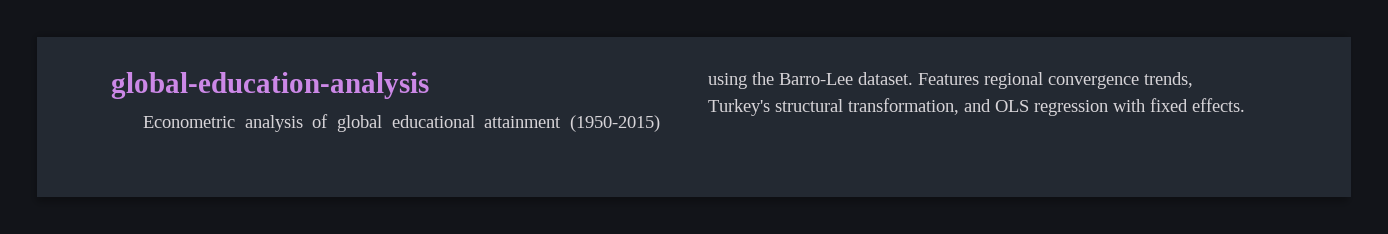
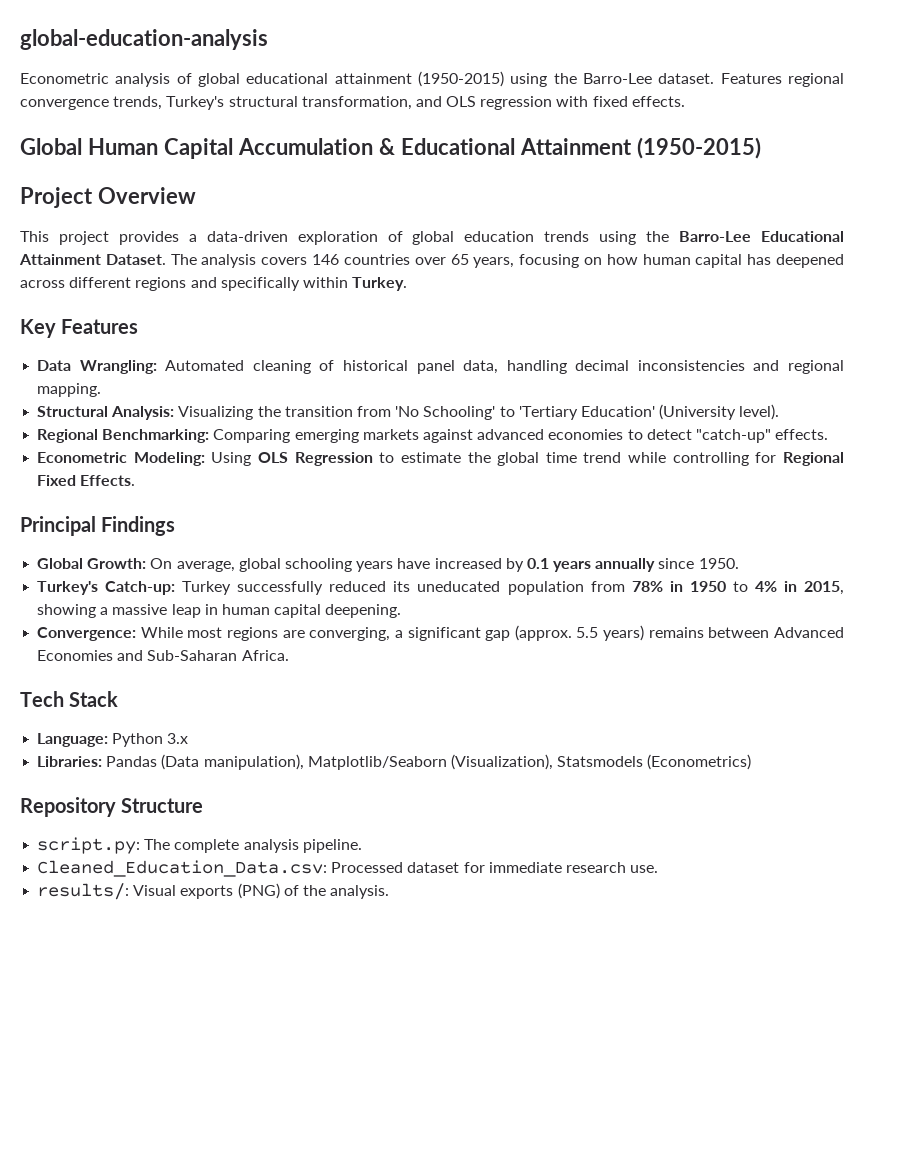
+ Global Human Capital Accumulation & Educational Attainment (1950-2015)
+ Project Overview
+ This project provides a data-driven exploration of global education trends using the Barro-Lee Educational Attainment Dataset. The analysis covers 146 countries over 65 years, focusing on how human capital has deepened across different regions and specifically within Turkey.
+ Key Features
+ Data Wrangling: Automated cleaning of historical panel data, handling decimal inconsistencies and regional mapping.
+ Structural Analysis: Visualizing the transition from 'No Schooling' to 'Tertiary Education' (University level).
+ Regional Benchmarking: Comparing emerging markets against advanced economies to detect "catch-up" effects.
+ Econometric Modeling: Using OLS Regression to estimate the global time trend while controlling for Regional Fixed Effects.
+ Principal Findings
+ Global Growth: On average, global schooling years have increased by 0.1 years annually since 1950.
+ Turkey's Catch-up: Turkey successfully reduced its uneducated population from 78% in 1950 to 4% in 2015, showing a massive leap in human capital deepening.
+ Convergence: While most regions are converging, a significant gap (approx. 5.5 years) remains between Advanced Economies and Sub-Saharan Africa.
+ Tech Stack
+ Language: Python 3.x
+ Libraries: Pandas (Data manipulation), Matplotlib/Seaborn (Visualization), Statsmodels (Econometrics)
+ Repository Structure
+ script.py: The complete analysis pipeline.
+ Cleaned_Education_Data.csv: Processed dataset for immediate research use.
+ results/: Visual exports (PNG) of the analysis.

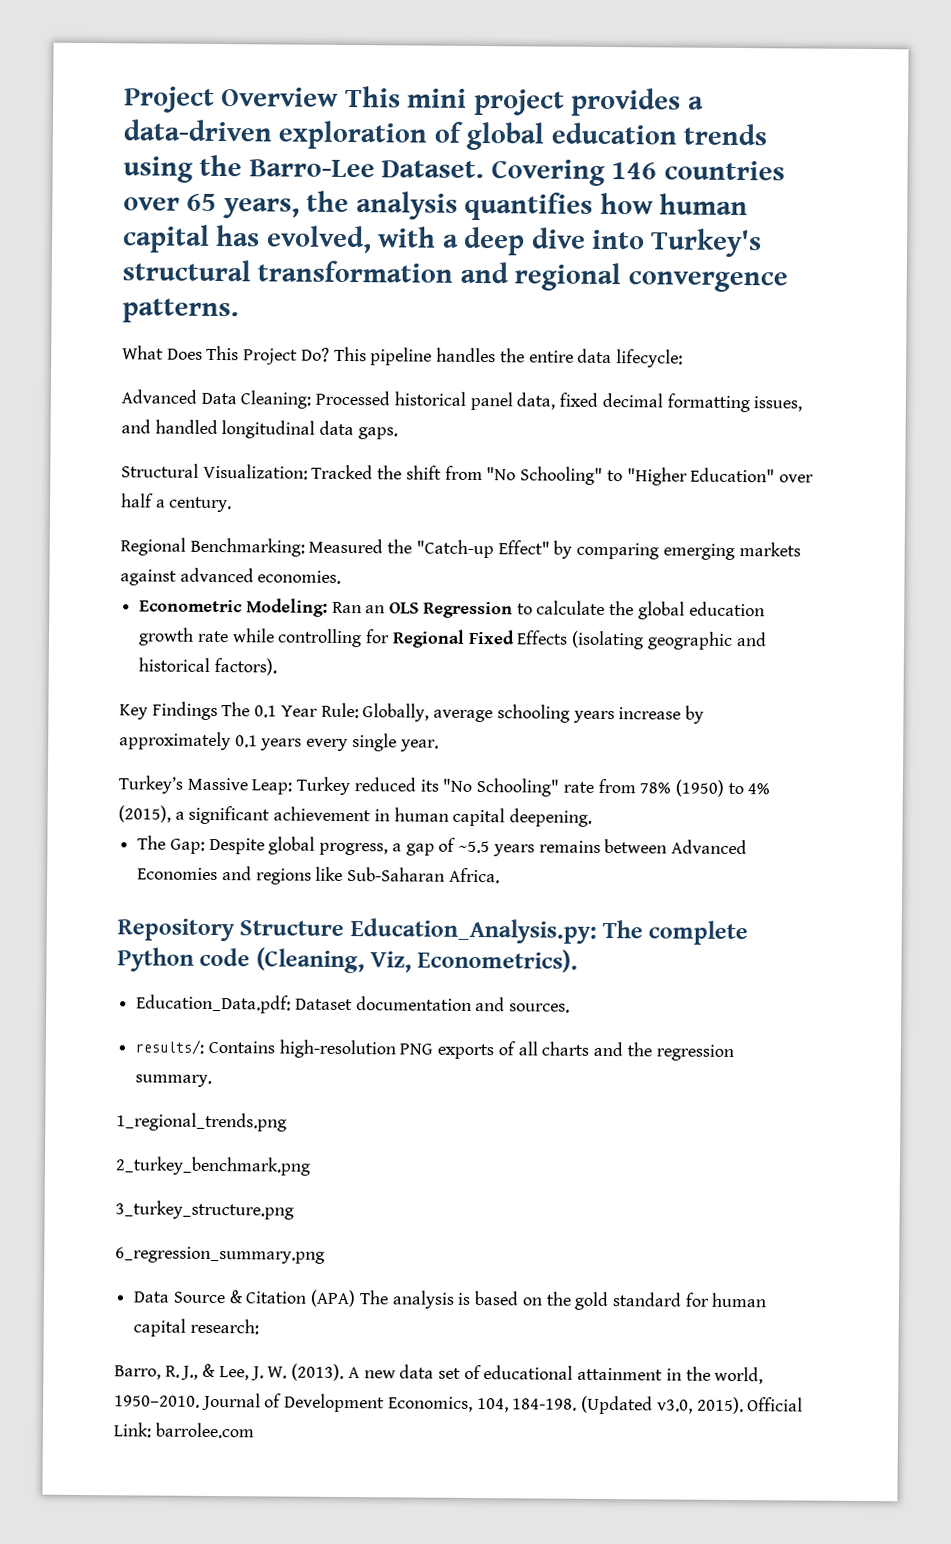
- global-education-analysis
- Econometric analysis of global educational attainment (1950-2015) using the Barro-Lee dataset. Features regional convergence trends, Turkey's structural transformation, and OLS regression with fixed effects.
- Global Human Capital Accumulation & Educational Attainment (1950-2015)
- Project Overview
- This project provides a data-driven exploration of global education trends using the Barro-Lee Educational Attainment Dataset. The analysis covers 146 countries over 65 years, focusing on how human capital has deepened across different regions and specifically within Turkey.
- Key Features
- Data Wrangling: Automated cleaning of historical panel data, handling decimal inconsistencies and regional mapping.
- Structural Analysis: Visualizing the transition from 'No Schooling' to 'Tertiary Education' (University level).
- Regional Benchmarking: Comparing emerging markets against advanced economies to detect "catch-up" effects.
+ Project Overview This mini project provides a data-driven exploration of global education trends using the Barro-Lee Dataset. Covering 146 countries over 65 years, the analysis quantifies how human capital has evolved, with a deep dive into Turkey's structural transformation and regional convergence patterns.
+ What Does This Project Do? This pipeline handles the entire data lifecycle:
+ Advanced Data Cleaning: Processed historical panel data, fixed decimal formatting issues, and handled longitudinal data gaps.
+ Structural Visualization: Tracked the shift from "No Schooling" to "Higher Education" over half a century.
+ Regional Benchmarking: Measured the "Catch-up Effect" by comparing emerging markets against advanced economies.
- Econometric Modeling: Using OLS Regression to estimate the global time trend while controlling for Regional Fixed Effects.
- Principal Findings
- Global Growth: On average, global schooling years have increased by 0.1 years annually since 1950.
- Turkey's Catch-up: Turkey successfully reduced its uneducated population from 78% in 1950 to 4% in 2015, showing a massive leap in human capital deepening.
- Convergence: While most regions are converging, a significant gap (approx. 5.5 years) remains between Advanced Economies and Sub-Saharan Africa.
+ Econometric Modeling: Ran an OLS Regression to calculate the global education growth rate while controlling for Regional Fixed Effects (isolating geographic and historical factors).
+ Key Findings The 0.1 Year Rule: Globally, average schooling years increase by approximately 0.1 years every single year.
+ Turkey’s Massive Leap: Turkey reduced its "No Schooling" rate from 78% (1950) to 4% (2015), a significant achievement in human capital deepening.
+ The Gap: Despite global progress, a gap of ~5.5 years remains between Advanced Economies and regions like Sub-Saharan Africa.
- Tech Stack
- Language: Python 3.x
- Libraries: Pandas (Data manipulation), Matplotlib/Seaborn (Visualization), Statsmodels (Econometrics)
- Repository Structure
- script.py: The complete analysis pipeline.
- Cleaned_Education_Data.csv: Processed dataset for immediate research use.
- results/: Visual exports (PNG) of the analysis.
+ Repository Structure Education_Analysis.py: The complete Python code (Cleaning, Viz, Econometrics).
+ Education_Data.pdf: Dataset documentation and sources.
+ results/: Contains high-resolution PNG exports of all charts and the regression summary.
+ 1_regional_trends.png
+ 2_turkey_benchmark.png
+ 3_turkey_structure.png
+ 6_regression_summary.png
+ Data Source & Citation (APA) The analysis is based on the gold standard for human capital research:
+ Barro, R. J., & Lee, J. W. (2013). A new data set of educational attainment in the world, 1950–2010. Journal of Development Economics, 104, 184-198. (Updated v3.0, 2015). Official Link: barrolee.com

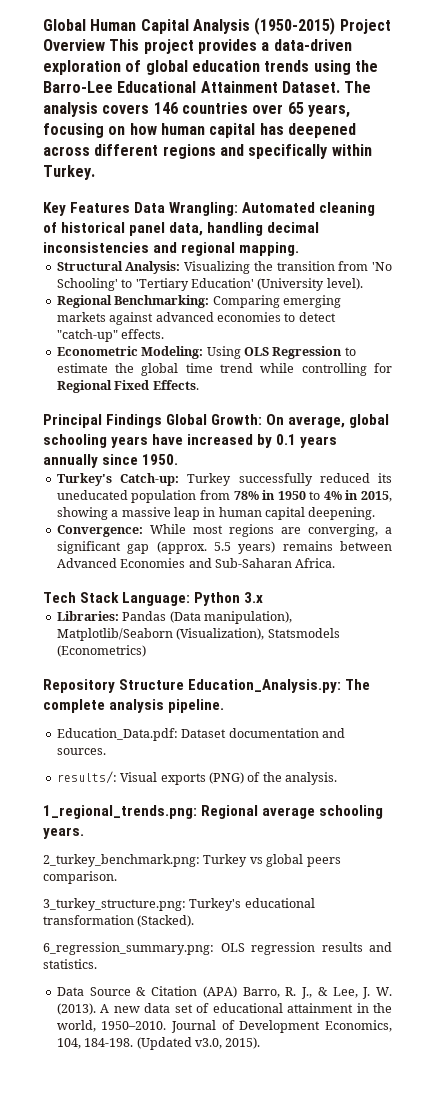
- Project Overview This mini project provides a data-driven exploration of global education trends using the Barro-Lee Dataset. Covering 146 countries over 65 years, the analysis quantifies how human capital has evolved, with a deep dive into Turkey's structural transformation and regional convergence patterns.
- What Does This Project Do? This pipeline handles the entire data lifecycle:
- Advanced Data Cleaning: Processed historical panel data, fixed decimal formatting issues, and handled longitudinal data gaps.
- Structural Visualization: Tracked the shift from "No Schooling" to "Higher Education" over half a century.
- Regional Benchmarking: Measured the "Catch-up Effect" by comparing emerging markets against advanced economies.
+ Global Human Capital Analysis (1950-2015) Project Overview This project provides a data-driven exploration of global education trends using the Barro-Lee Educational Attainment Dataset. The analysis covers 146 countries over 65 years, focusing on how human capital has deepened across different regions and specifically within Turkey.
+ Key Features Data Wrangling: Automated cleaning of historical panel data, handling decimal inconsistencies and regional mapping.
+ Structural Analysis: Visualizing the transition from 'No Schooling' to 'Tertiary Education' (University level).
+ Regional Benchmarking: Comparing emerging markets against advanced economies to detect "catch-up" effects.
- Econometric Modeling: Ran an OLS Regression to calculate the global education growth rate while controlling for Regional Fixed Effects (isolating geographic and historical factors).
- Key Findings The 0.1 Year Rule: Globally, average schooling years increase by approximately 0.1 years every single year.
- Turkey’s Massive Leap: Turkey reduced its "No Schooling" rate from 78% (1950) to 4% (2015), a significant achievement in human capital deepening.
- The Gap: Despite global progress, a gap of ~5.5 years remains between Advanced Economies and regions like Sub-Saharan Africa.
+ Econometric Modeling: Using OLS Regression to estimate the global time trend while controlling for Regional Fixed Effects.
+ Principal Findings Global Growth: On average, global schooling years have increased by 0.1 years annually since 1950.
+ Turkey's Catch-up: Turkey successfully reduced its uneducated population from 78% in 1950 to 4% in 2015, showing a massive leap in human capital deepening.
+ Convergence: While most regions are converging, a significant gap (approx. 5.5 years) remains between Advanced Economies and Sub-Saharan Africa.
+ Tech Stack Language: Python 3.x
+ Libraries: Pandas (Data manipulation), Matplotlib/Seaborn (Visualization), Statsmodels (Econometrics)
- Repository Structure Education_Analysis.py: The complete Python code (Cleaning, Viz, Econometrics).
+ Repository Structure Education_Analysis.py: The complete analysis pipeline.
- results/: Contains high-resolution PNG exports of all charts and the regression summary.
- 1_regional_trends.png
- 2_turkey_benchmark.png
- 3_turkey_structure.png
- 6_regression_summary.png
+ results/: Visual exports (PNG) of the analysis.
+ 1_regional_trends.png: Regional average schooling years.
+ 2_turkey_benchmark.png: Turkey vs global peers comparison.
+ 3_turkey_structure.png: Turkey's educational transformation (Stacked).
+ 6_regression_summary.png: OLS regression results and statistics.
- Data Source & Citation (APA) The analysis is based on the gold standard for human capital research:
- Barro, R. J., & Lee, J. W. (2013).
+ Data Source & Citation (APA) Barro, R. J., & Lee, J. W. (2013).
- Official Link: barrolee.com

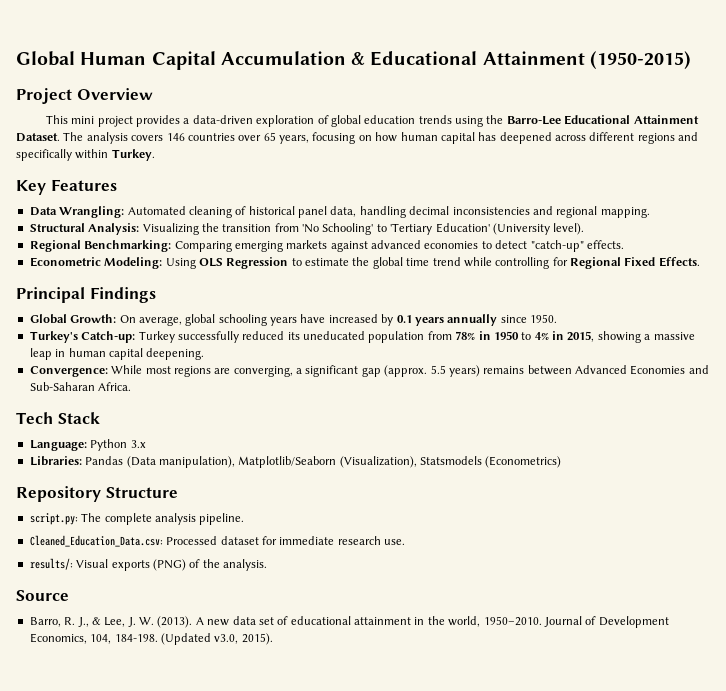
- Global Human Capital Analysis (1950-2015) Project Overview This project provides a data-driven exploration of global education trends using the Barro-Lee Educational Attainment Dataset.
+ Global Human Capital Accumulation & Educational Attainment (1950-2015)
+ Project Overview
+ This mini project provides a data-driven exploration of global education trends using the Barro-Lee Educational Attainment Dataset.
- Key Features Data Wrangling: Automated cleaning of historical panel data, handling decimal inconsistencies and regional mapping.
+ Key Features
+ Data Wrangling: Automated cleaning of historical panel data, handling decimal inconsistencies and regional mapping.
- Principal Findings Global Growth: On average, global schooling years have increased by 0.1 years annually since 1950.
+ Principal Findings
+ Global Growth: On average, global schooling years have increased by 0.1 years annually since 1950.
- Tech Stack Language: Python 3.x
+ Tech Stack
+ Language: Python 3.x
- Repository Structure Education_Analysis.py: The complete analysis pipeline.
+ Repository Structure
+ script.py: The complete analysis pipeline.
- Education_Data.pdf: Dataset documentation and sources.
+ Cleaned_Education_Data.csv: Processed dataset for immediate research use.
- 1_regional_trends.png: Regional average schooling years.
- 2_turkey_benchmark.png: Turkey vs global peers comparison.
- 3_turkey_structure.png: Turkey's educational transformation (Stacked).
- 6_regression_summary.png: OLS regression results and statistics.
- Data Source & Citation (APA) Barro, R. J., & Lee, J. W. (2013).
+ Source
+ Barro, R. J., & Lee, J. W. (2013).

